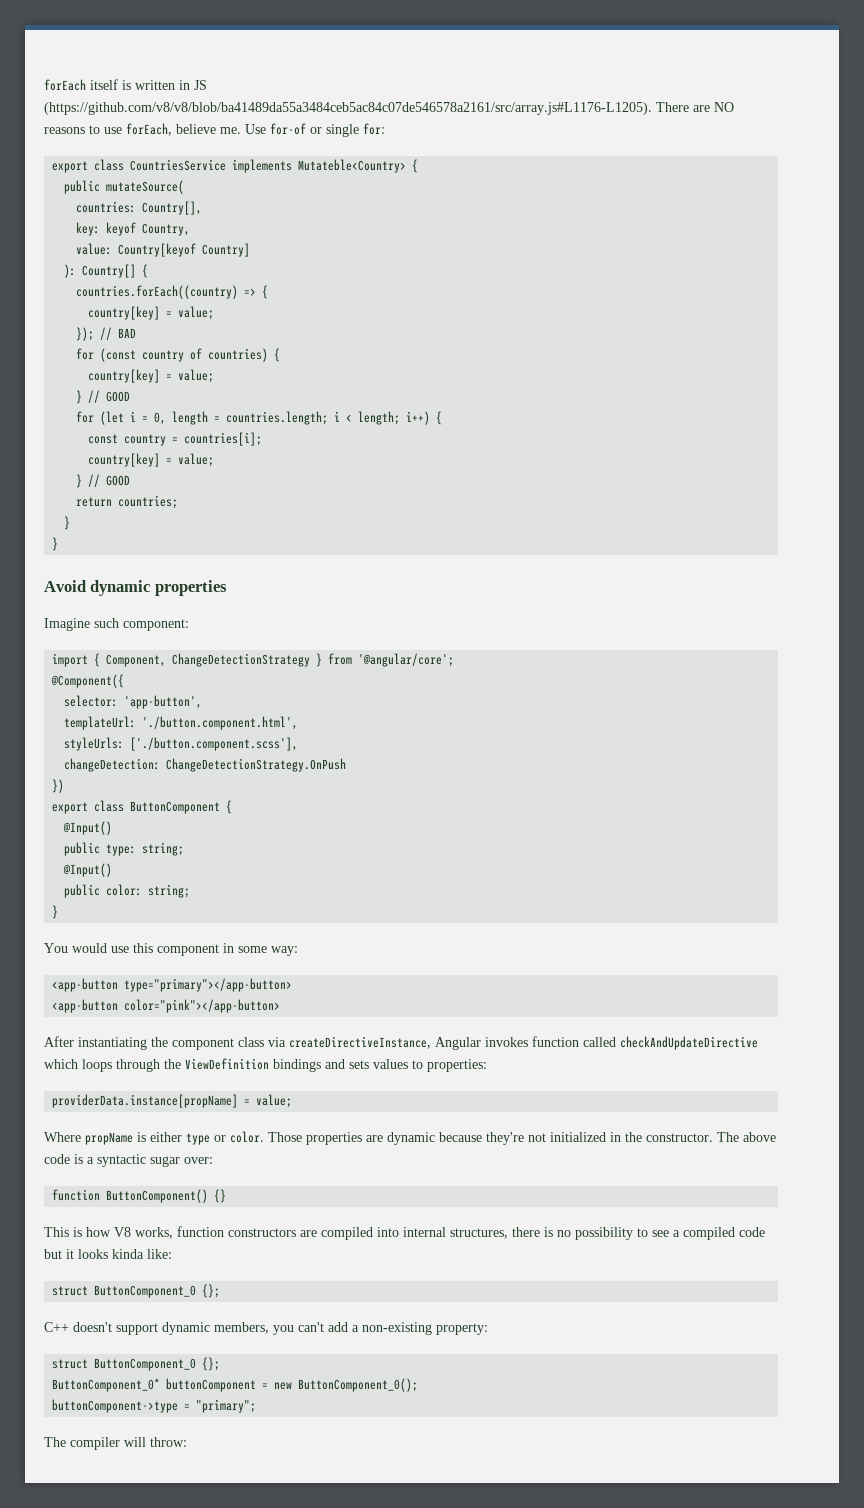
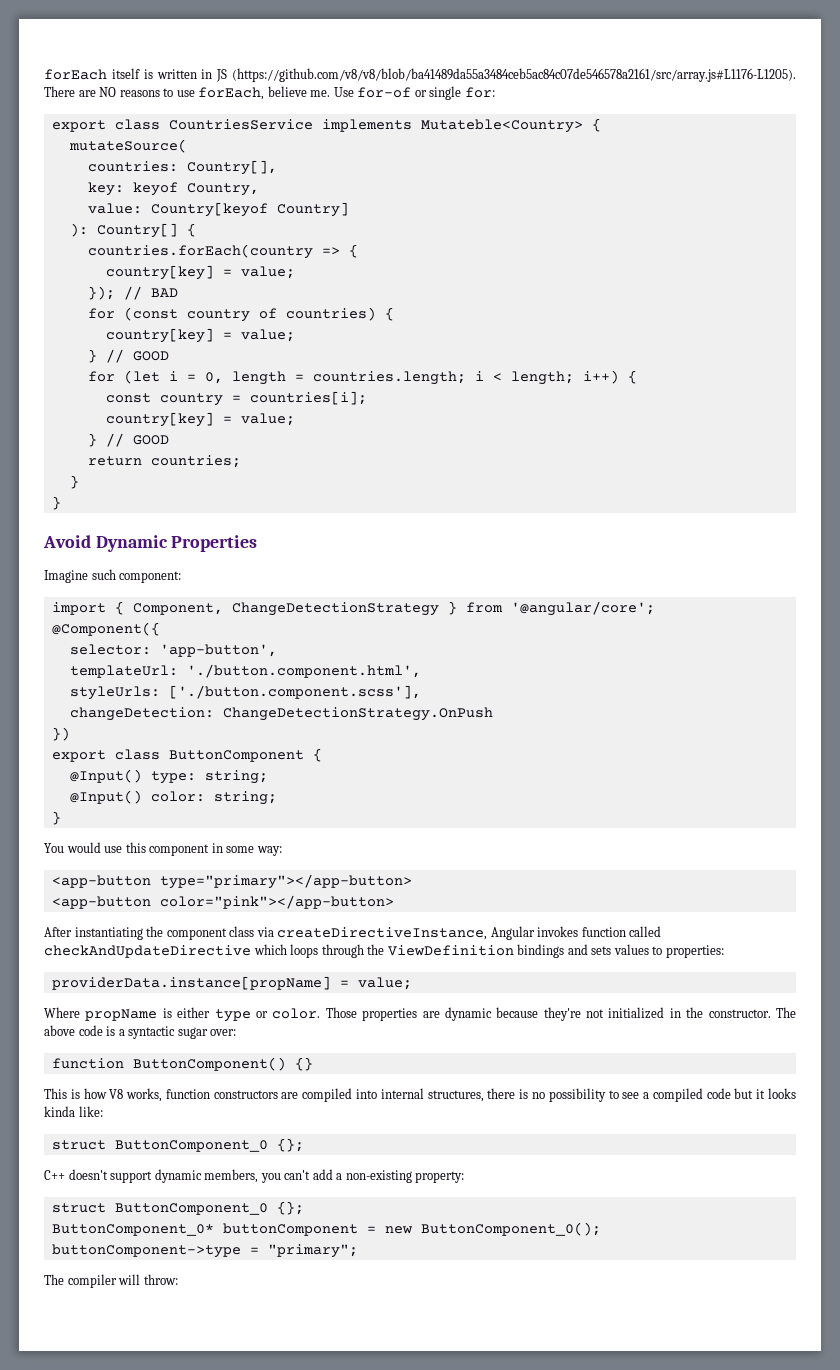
- public mutateSource(
+ mutateSource(
- countries.forEach((country) => {
+ countries.forEach(country => {
- Avoid dynamic properties
+ Avoid Dynamic Properties
  export class ButtonComponent {
- @Input()
- public type: string;
- @Input()
- public color: string;
+ @Input() type: string;
+ @Input() color: string;

